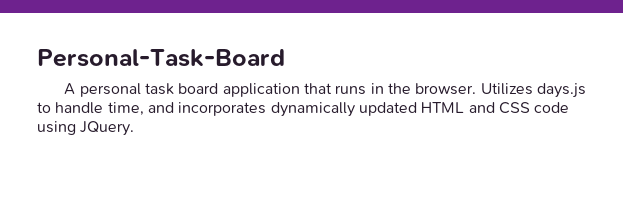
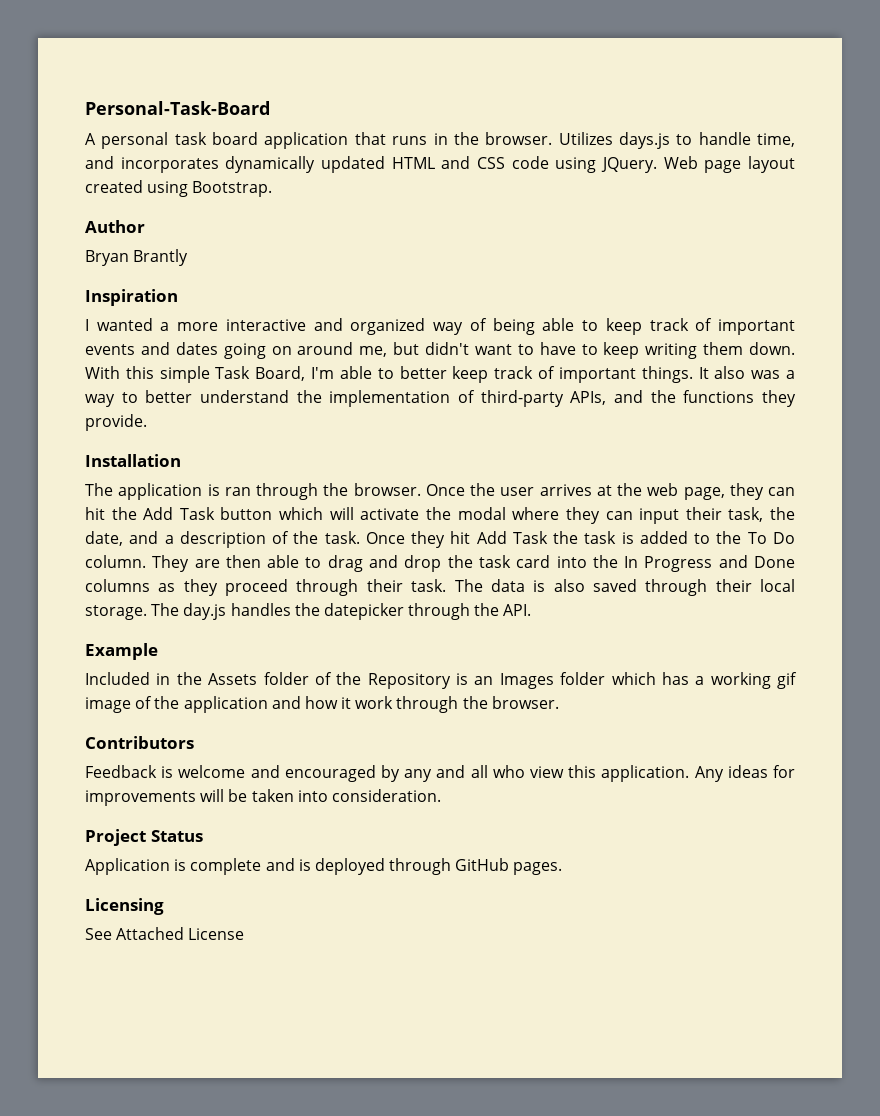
+ Web page layout created using Bootstrap.
+ Author
+ Bryan Brantly
+ Inspiration
+ I wanted a more interactive and organized way of being able to keep track of important events and dates going on around me, but didn't want to have to keep writing them down. With this simple Task Board, I'm able to better keep track of important things. It also was a way to better understand the implementation of third-party APIs, and the functions they provide.
+ Installation
+ The application is ran through the browser. Once the user arrives at the web page, they can hit the Add Task button which will activate the modal where they can input their task, the date, and a description of the task. Once they hit Add Task the task is added to the To Do column. They are then able to drag and drop the task card into the In Progress and Done columns as they proceed through their task. The data is also saved through their local storage. The day.js handles the datepicker through the API.
+ Example
+ Included in the Assets folder of the Repository is an Images folder which has a working gif image of the application and how it work through the browser.
+ Contributors
+ Feedback is welcome and encouraged by any and all who view this application. Any ideas for improvements will be taken into consideration.
+ Project Status
+ Application is complete and is deployed through GitHub pages.
+ Licensing
+ See Attached License

